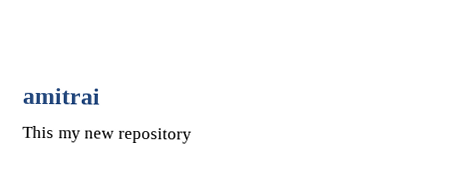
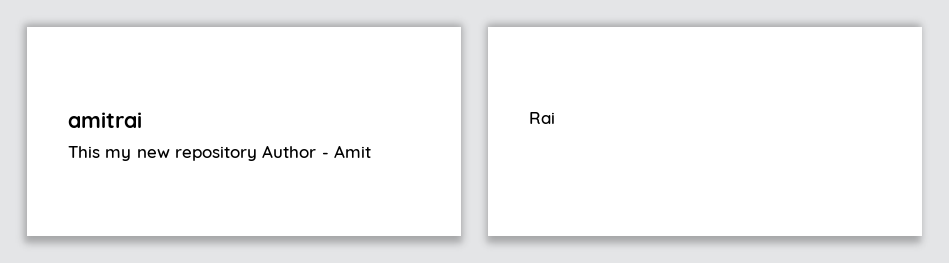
- This my new repository
+ This my new repository Author - Amit Rai

